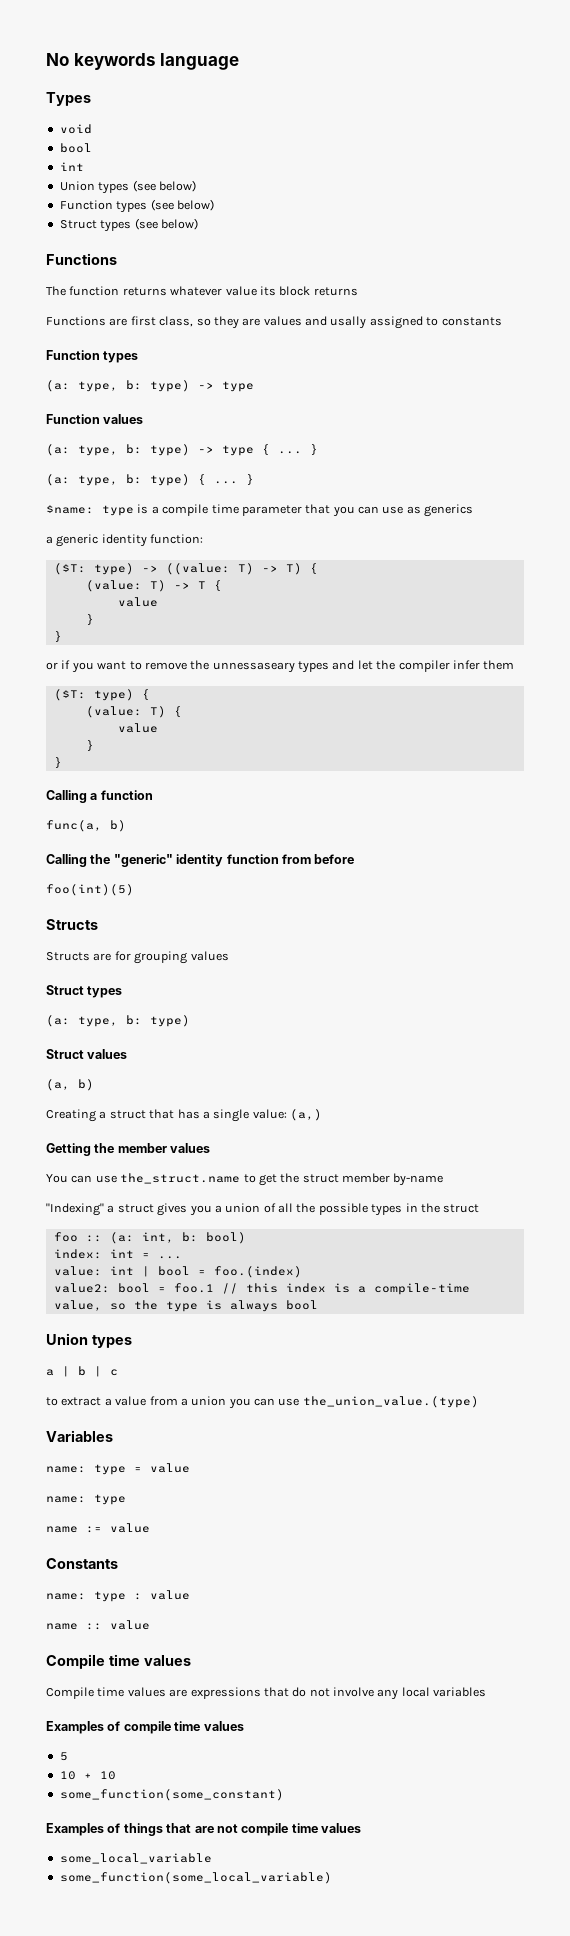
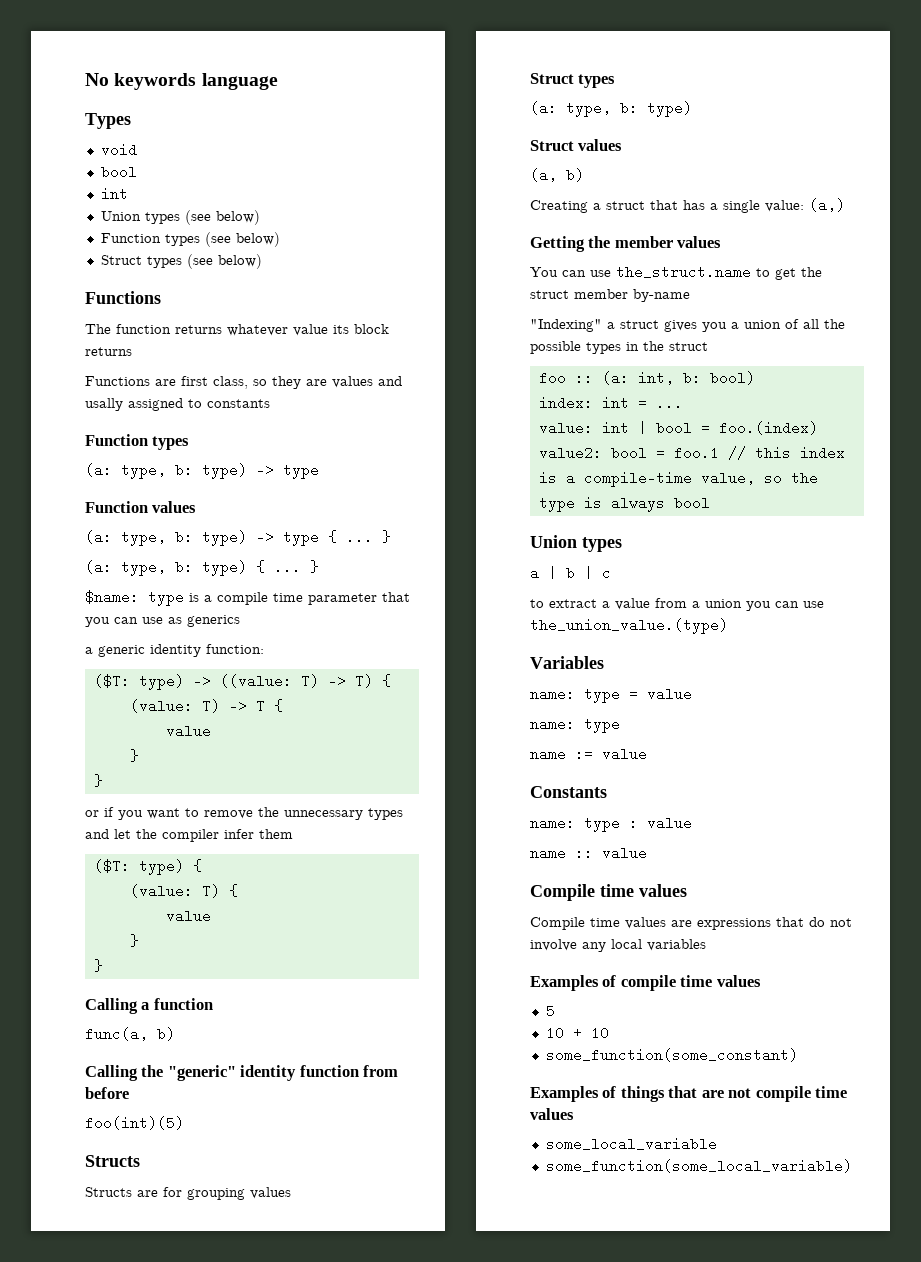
- or if you want to remove the unnessaseary types and let the compiler infer them
+ or if you want to remove the unnecessary types and let the compiler infer them

